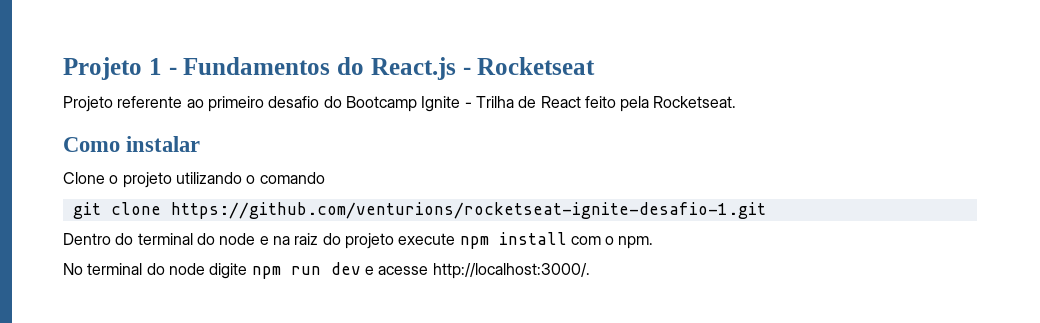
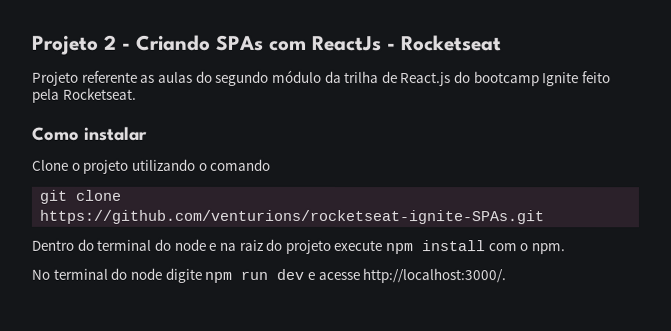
- Projeto 1 - Fundamentos do React.js - Rocketseat
- Projeto referente ao primeiro desafio do Bootcamp Ignite - Trilha de React feito pela Rocketseat.
+ Projeto 2 - Criando SPAs com ReactJs - Rocketseat
+ Projeto referente as aulas do segundo módulo da trilha de React.js do bootcamp Ignite feito pela Rocketseat.
- git clone https://github.com/venturions/rocketseat-ignite-desafio-1.git
+ git clone https://github.com/venturions/rocketseat-ignite-SPAs.git

